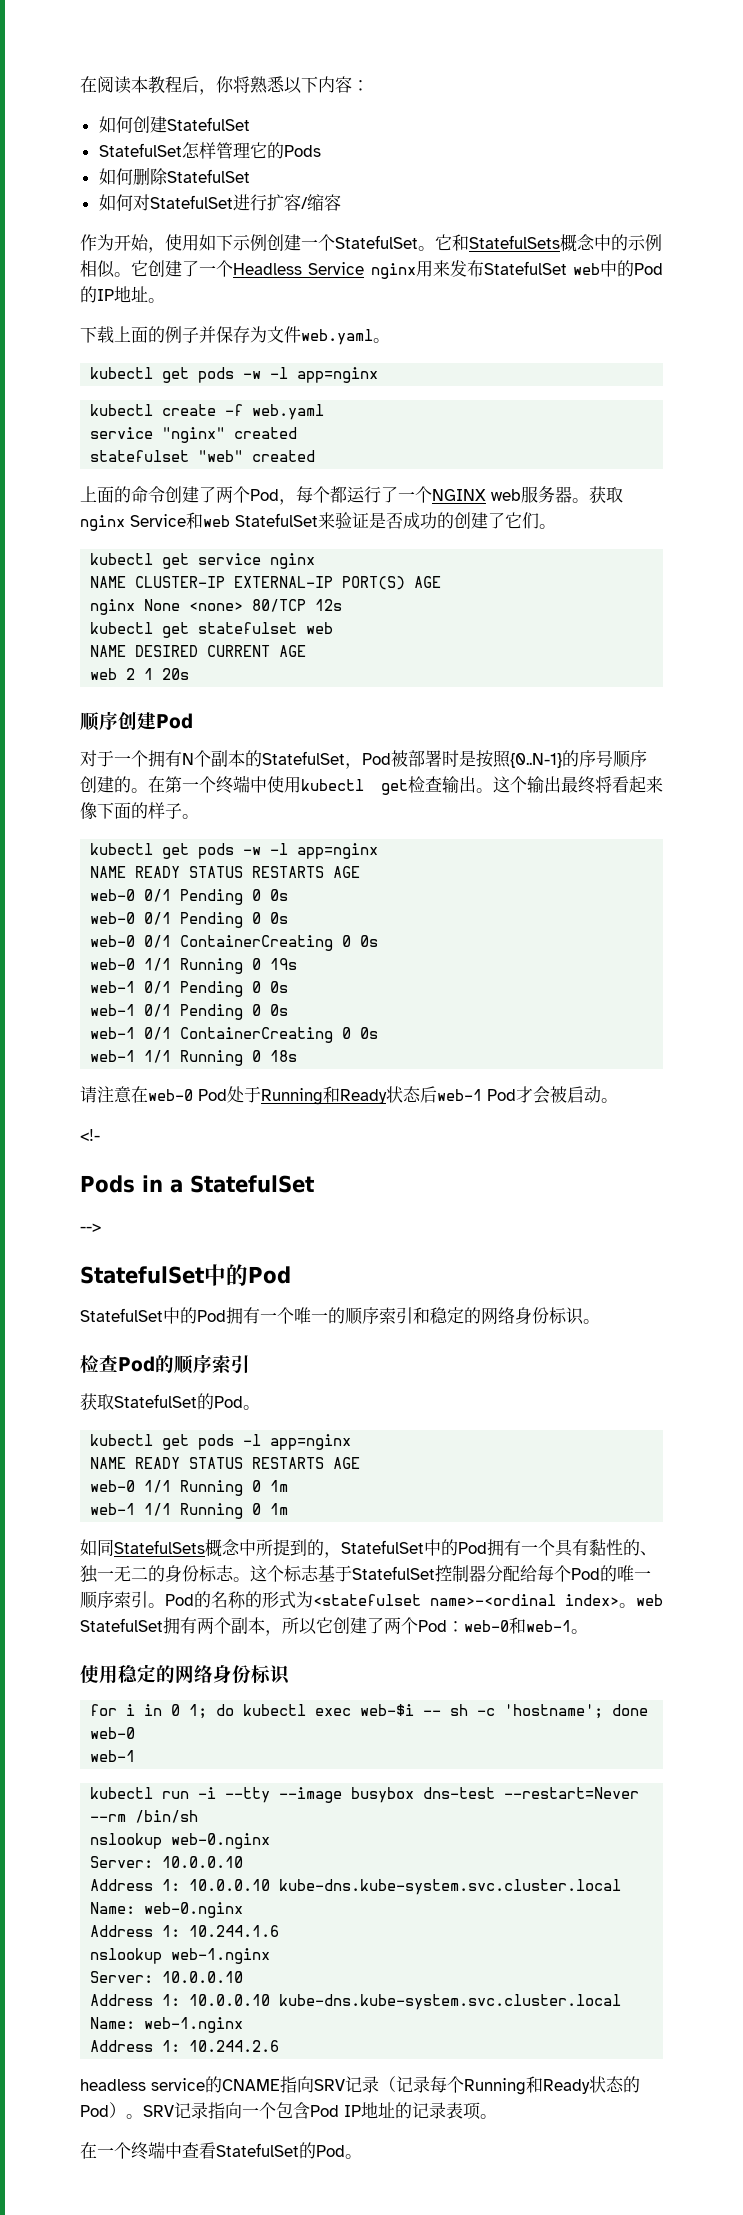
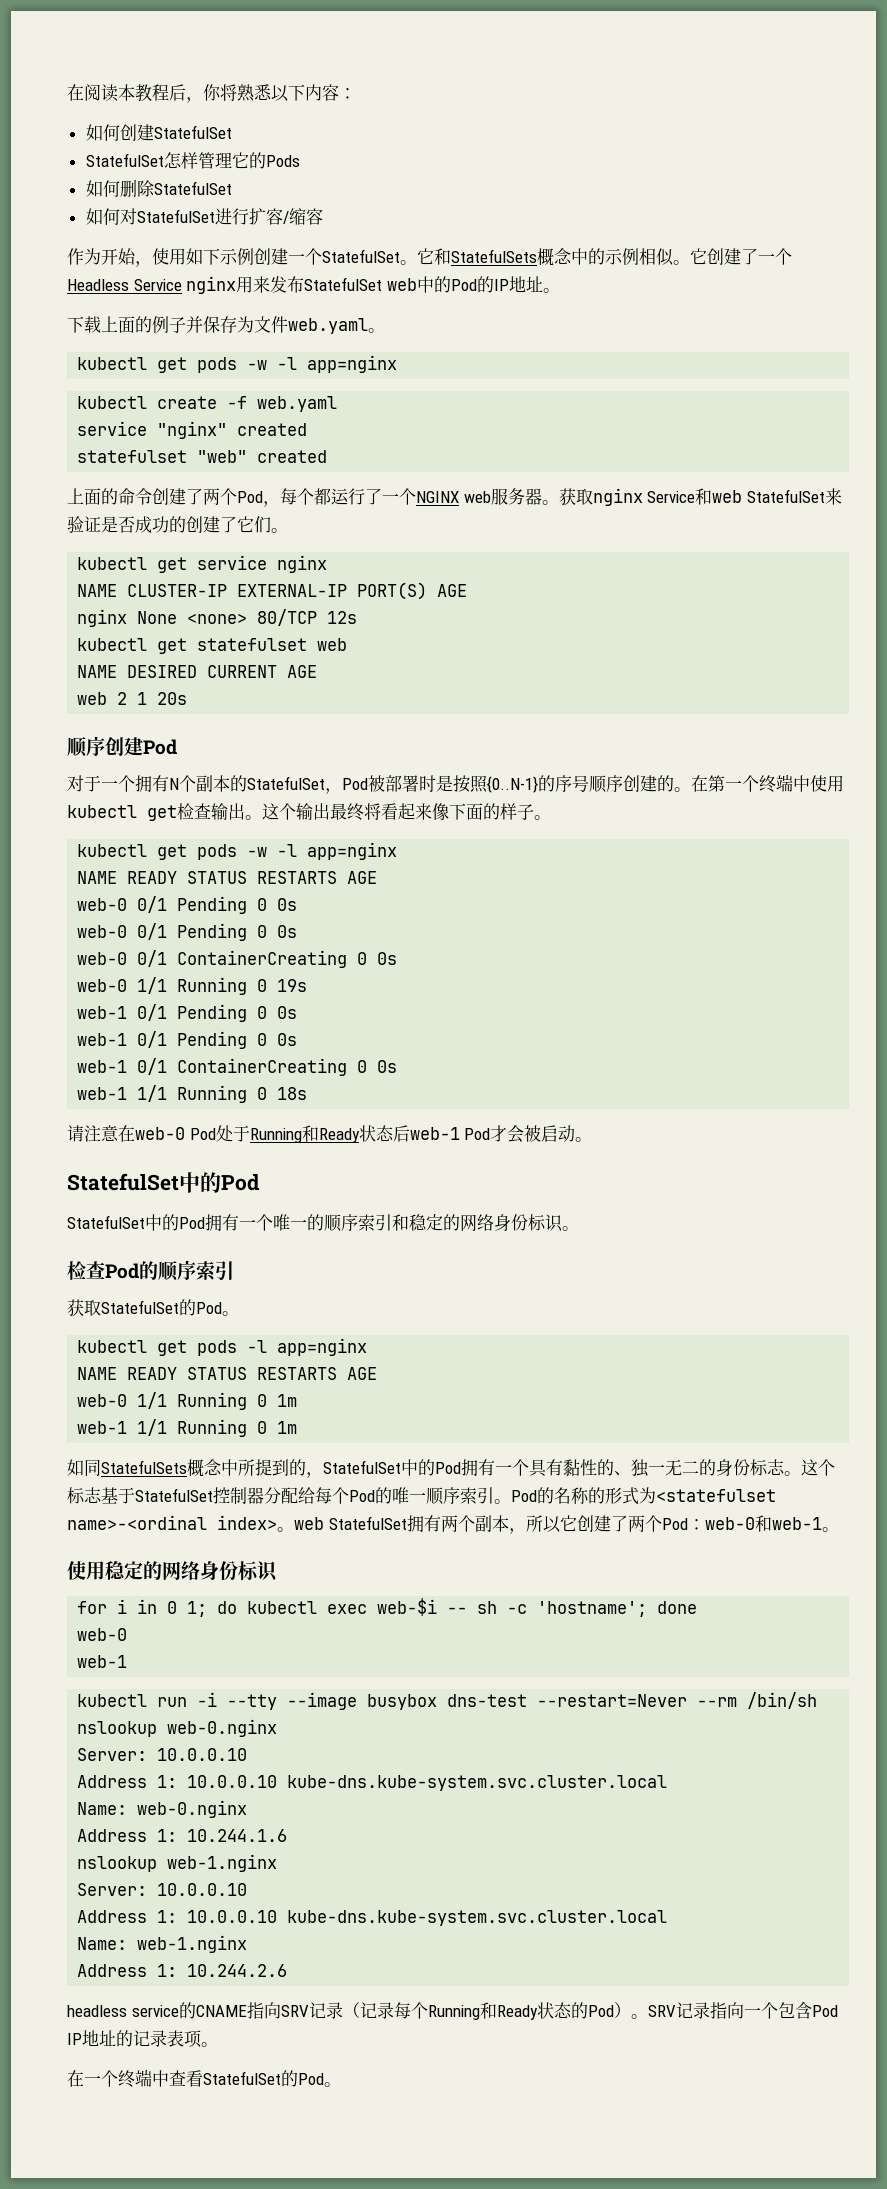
- <!-
- Pods in a StatefulSet
- -->

